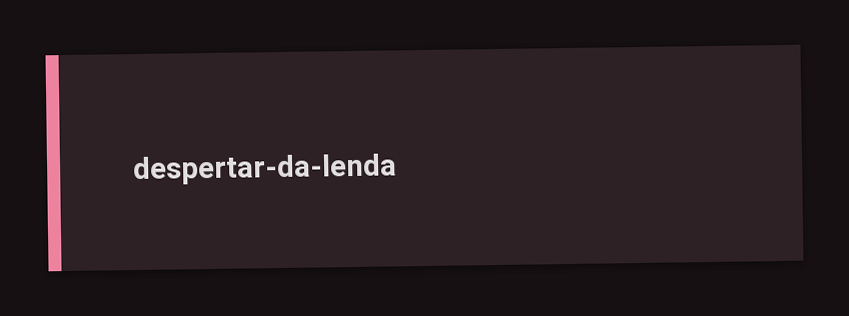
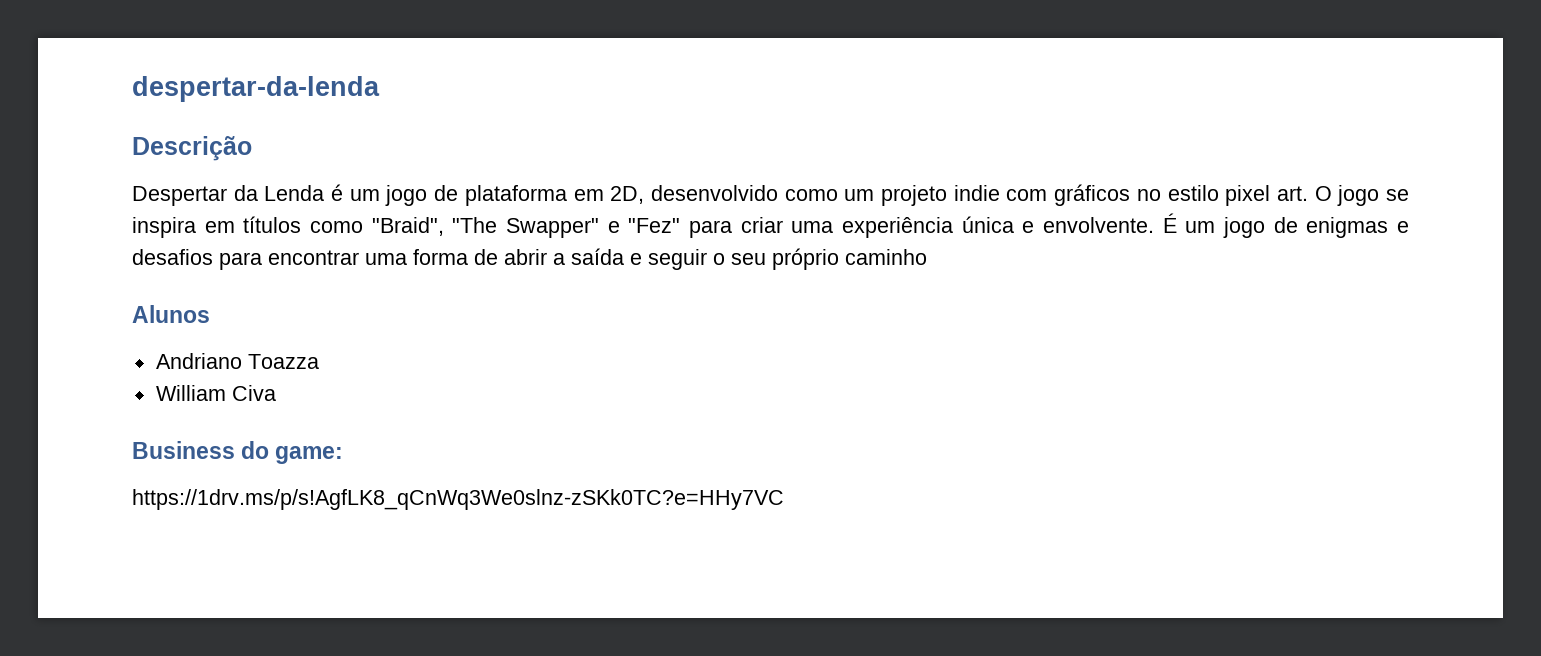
+ Descrição
+ Despertar da Lenda é um jogo de plataforma em 2D, desenvolvido como um projeto indie com gráficos no estilo pixel art. O jogo se inspira em títulos como "Braid", "The Swapper" e "Fez" para criar uma experiência única e envolvente. É um jogo de enigmas e desafios para encontrar uma forma de abrir a saída e seguir o seu próprio caminho
+ Alunos
+ Andriano Toazza
+ William Civa
+ Business do game:
+ https://1drv.ms/p/s!AgfLK8_qCnWq3We0slnz-zSKk0TC?e=HHy7VC

